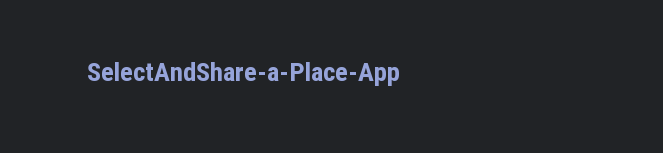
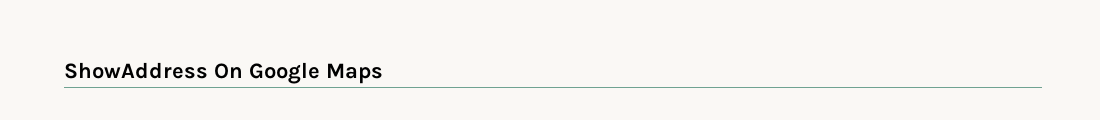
- SelectAndShare-a-Place-App
+ ShowAddress On Google Maps

